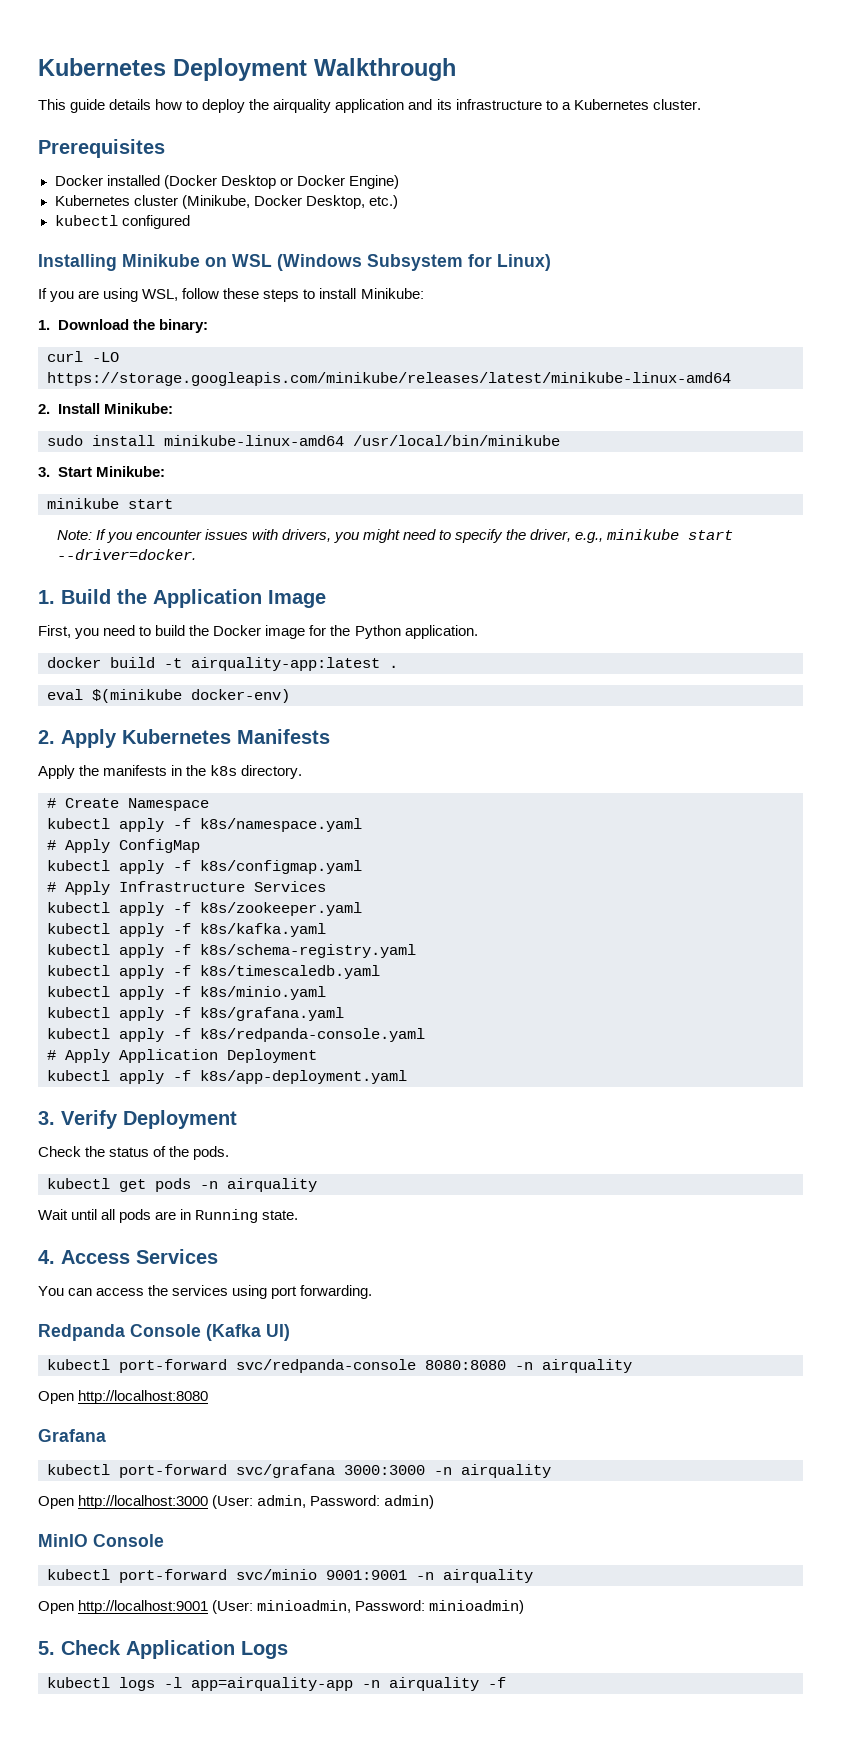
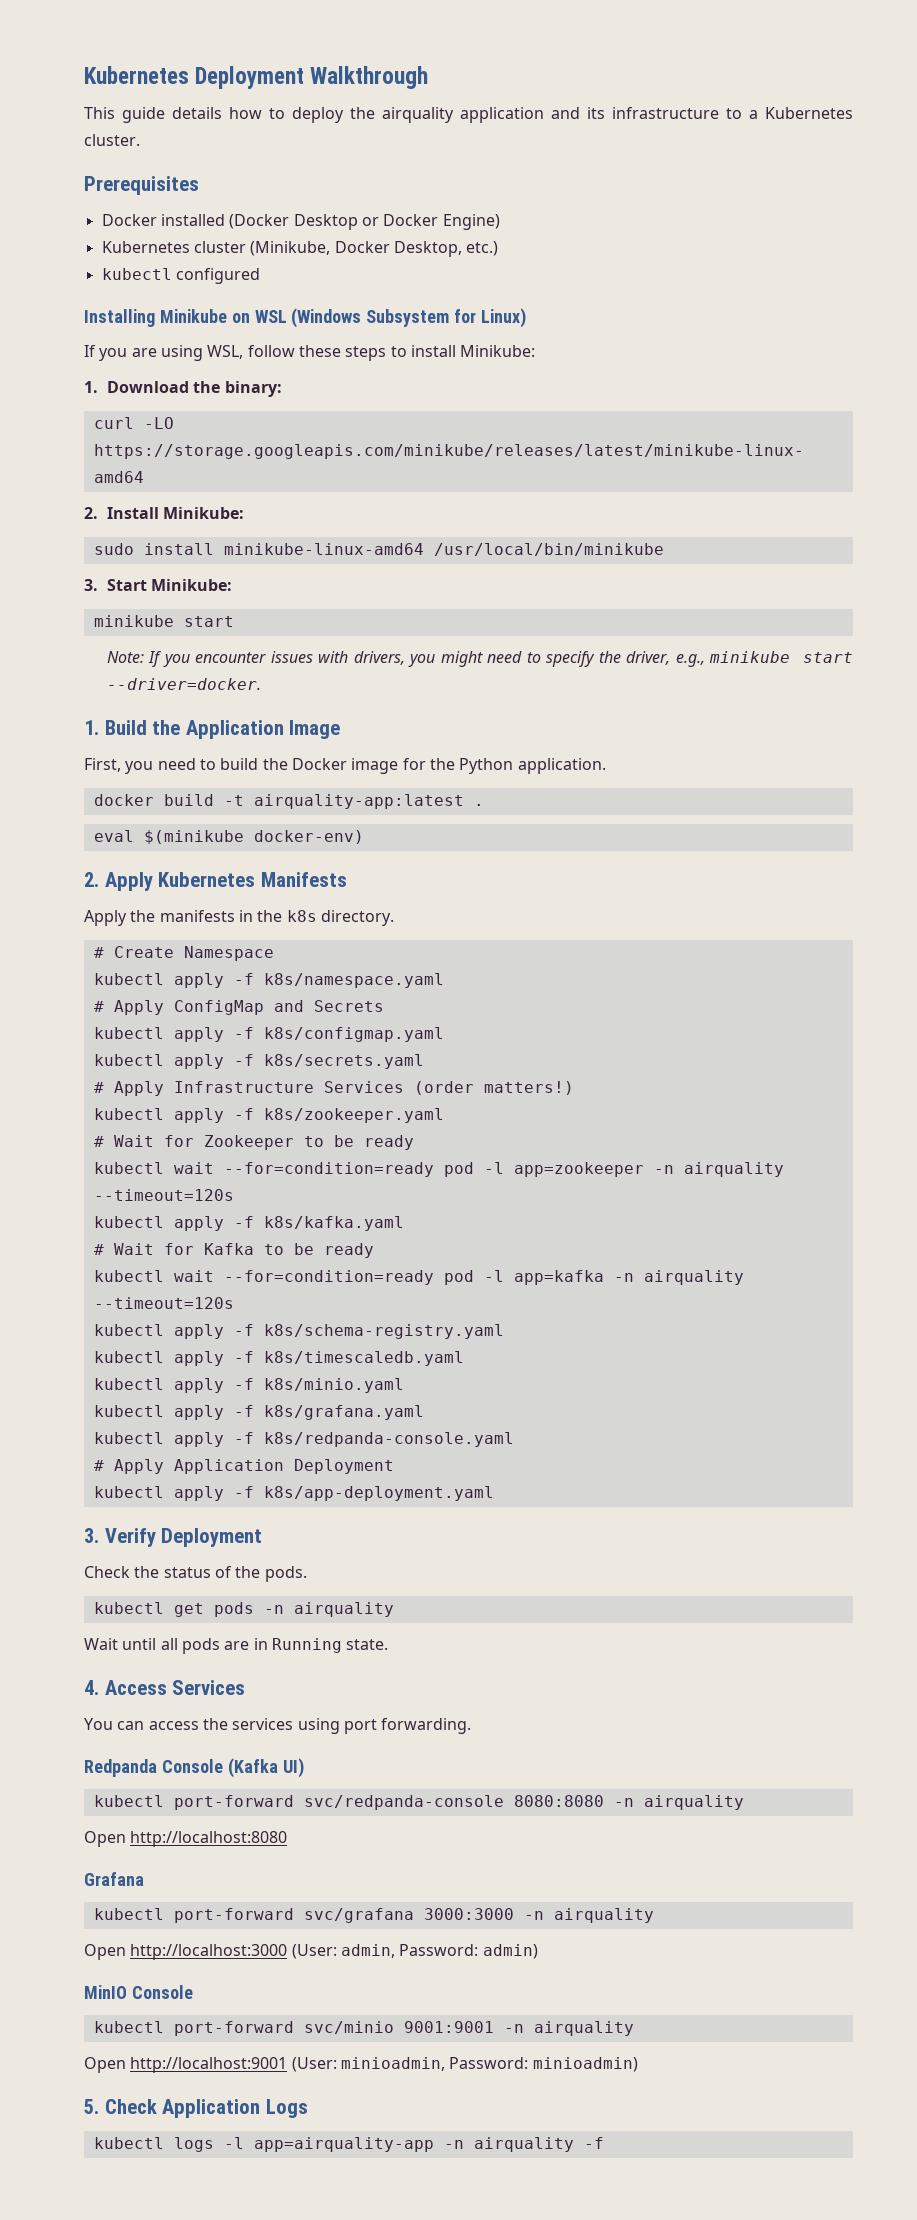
- # Apply ConfigMap
+ # Apply ConfigMap and Secrets
+ kubectl apply -f k8s/secrets.yaml
- # Apply Infrastructure Services
+ # Apply Infrastructure Services (order matters!)
+ # Wait for Zookeeper to be ready
+ kubectl wait --for=condition=ready pod -l app=zookeeper -n airquality --timeout=120s
  kubectl apply -f k8s/kafka.yaml
+ # Wait for Kafka to be ready
+ kubectl wait --for=condition=ready pod -l app=kafka -n airquality --timeout=120s

